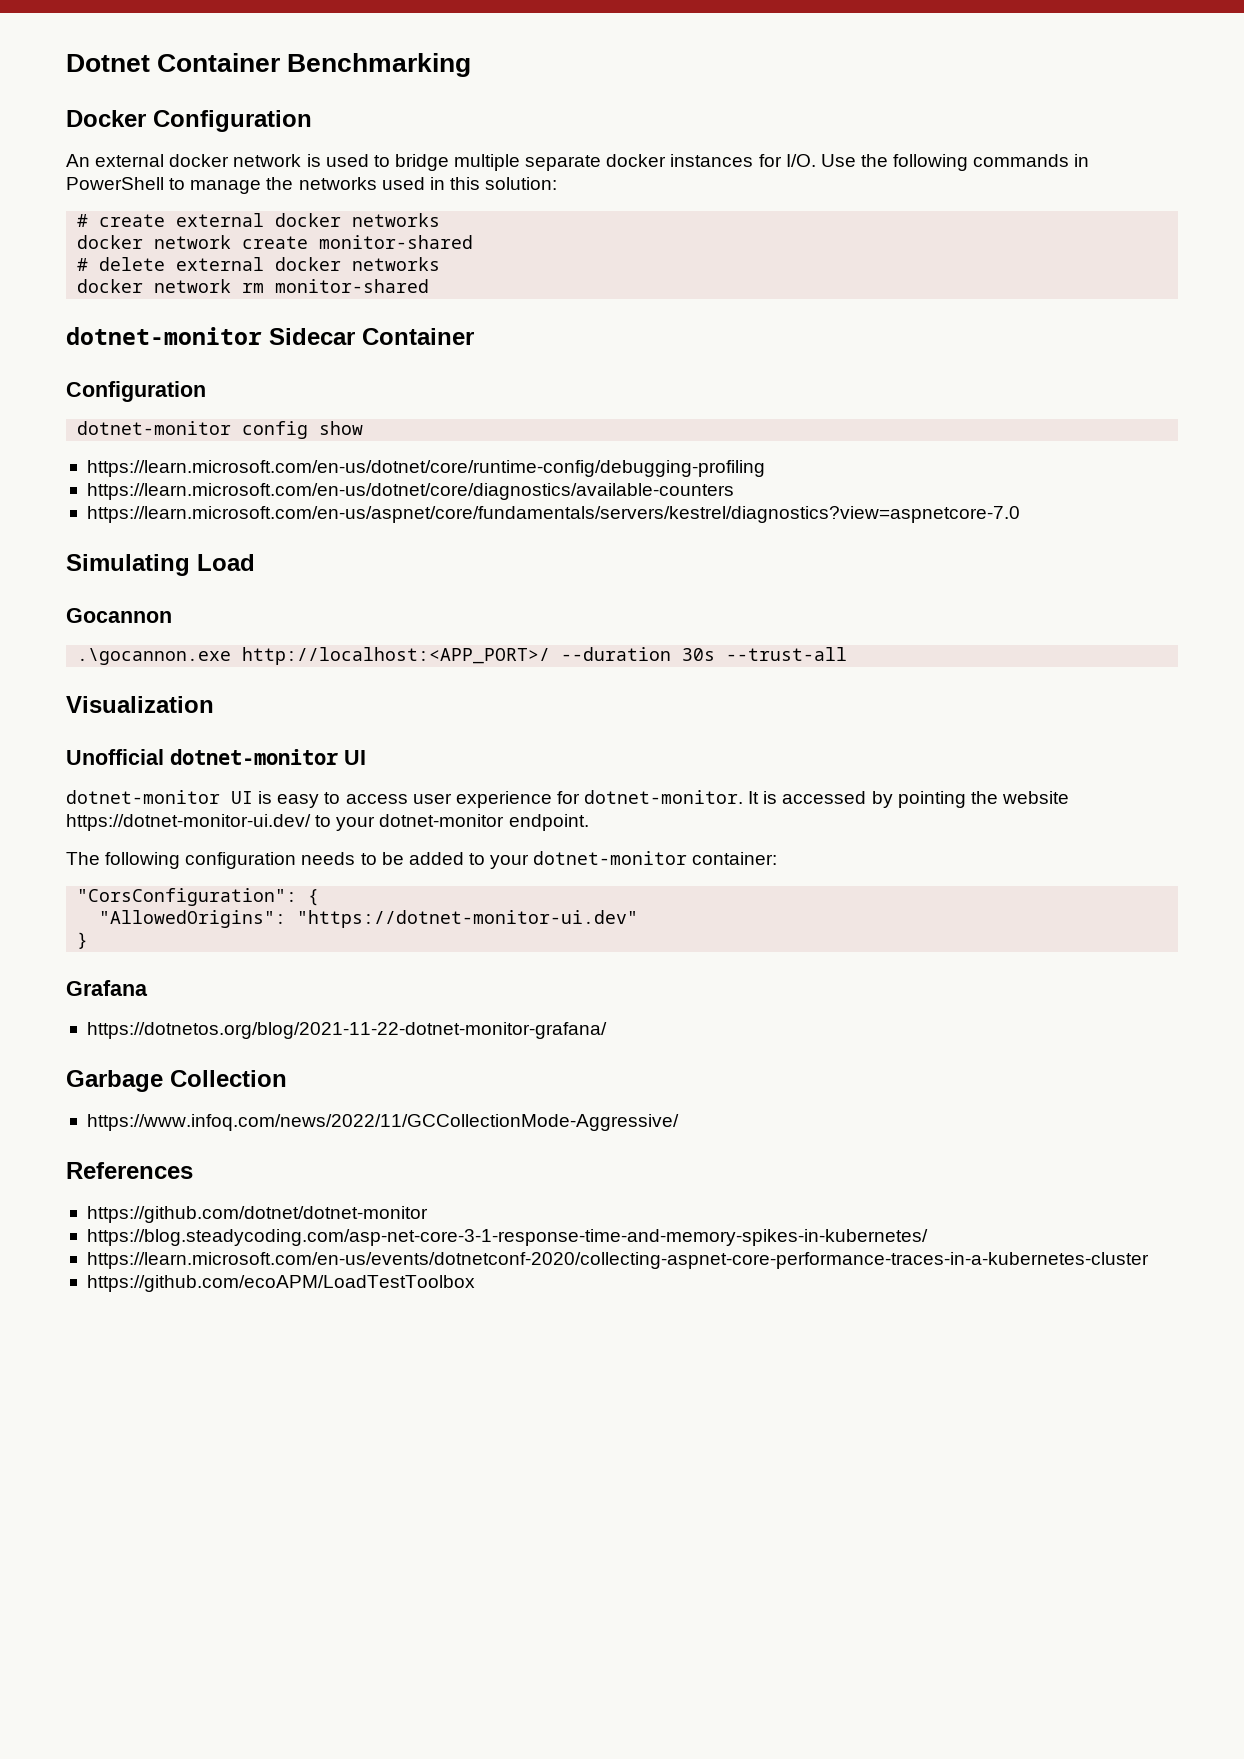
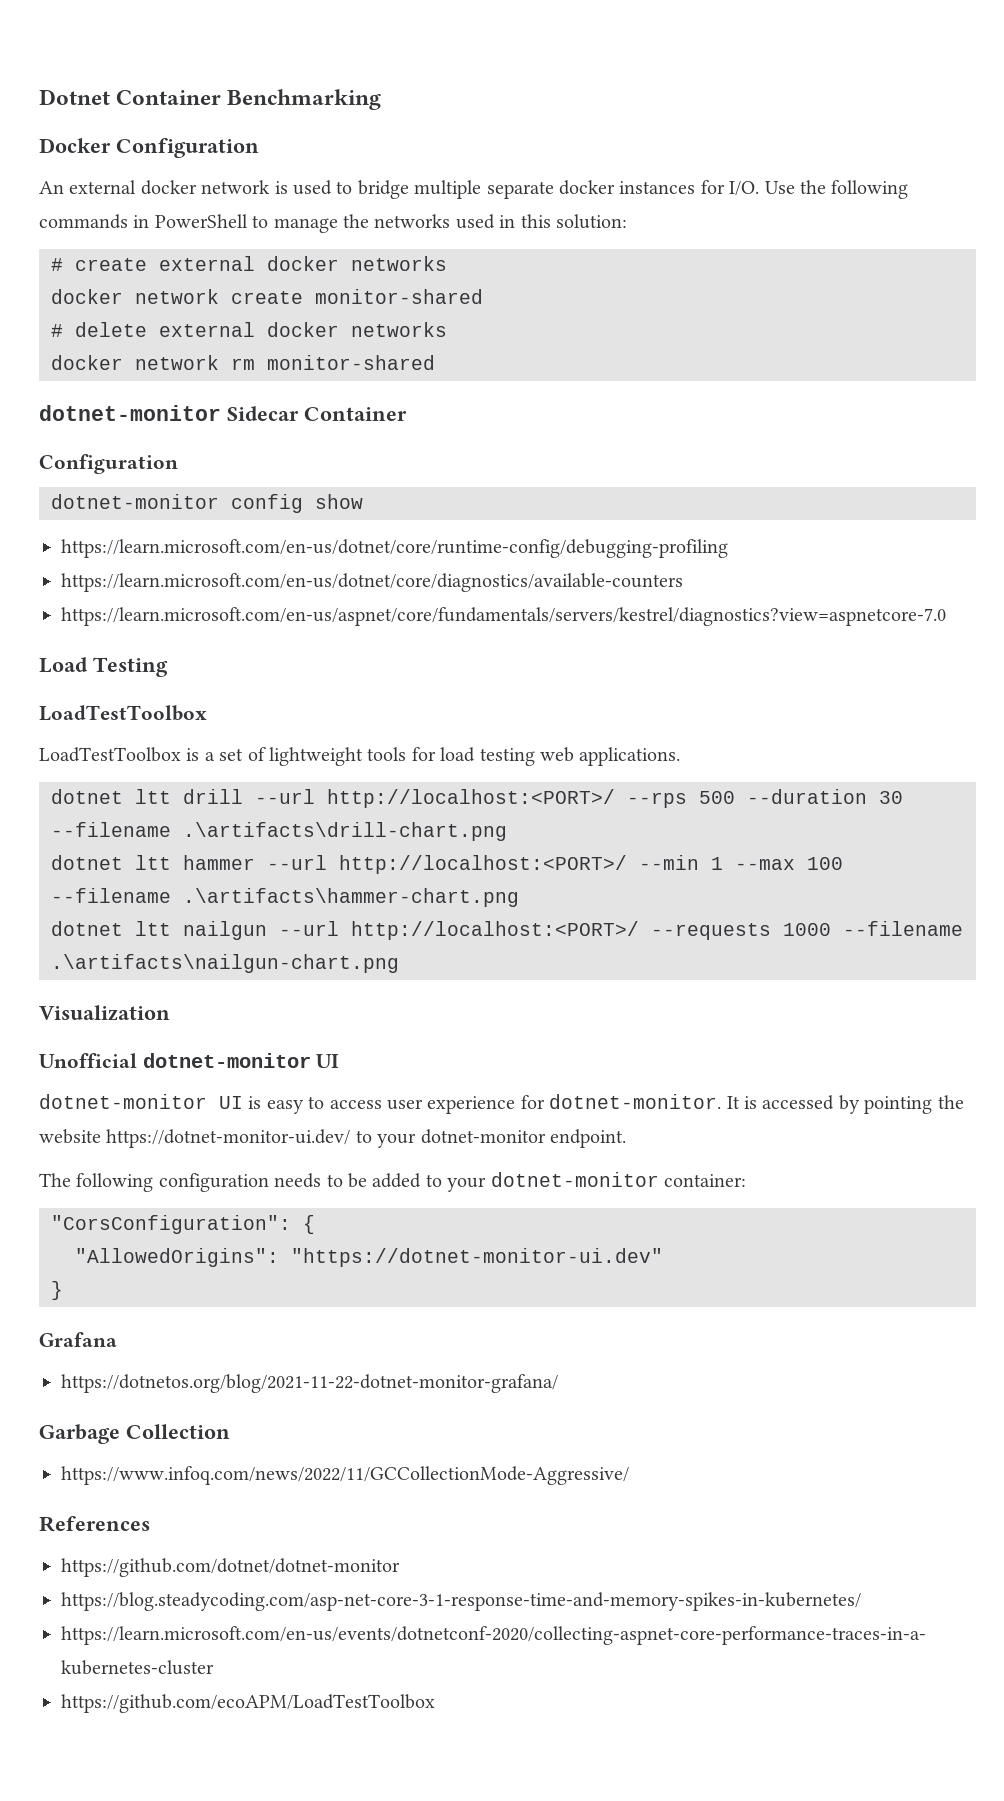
- Simulating Load
- Gocannon
- .\gocannon.exe http://localhost:<APP_PORT>/ --duration 30s --trust-all
+ Load Testing
+ LoadTestToolbox
+ LoadTestToolbox is a set of lightweight tools for load testing web applications.
+ dotnet ltt drill --url http://localhost:<PORT>/ --rps 500 --duration 30 --filename .\artifacts\drill-chart.png
+ dotnet ltt hammer --url http://localhost:<PORT>/ --min 1 --max 100 --filename .\artifacts\hammer-chart.png
+ dotnet ltt nailgun --url http://localhost:<PORT>/ --requests 1000 --filename .\artifacts\nailgun-chart.png

